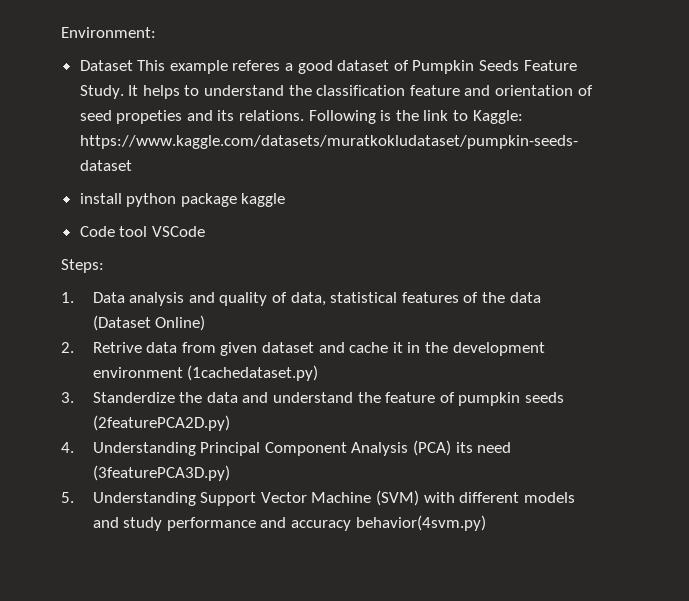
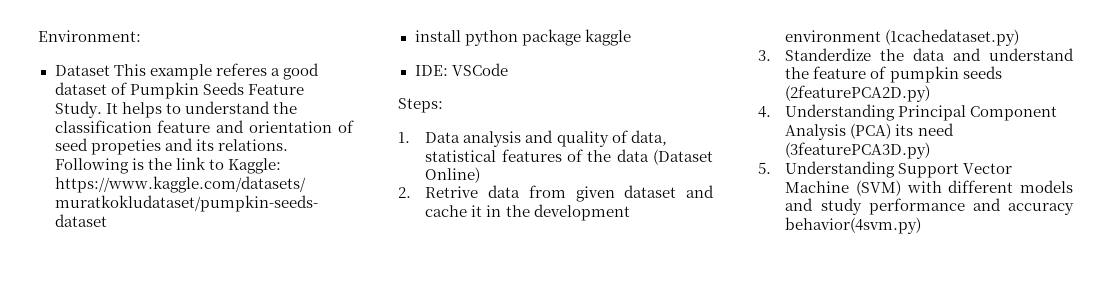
- Code tool VSCode
+ IDE: VSCode

